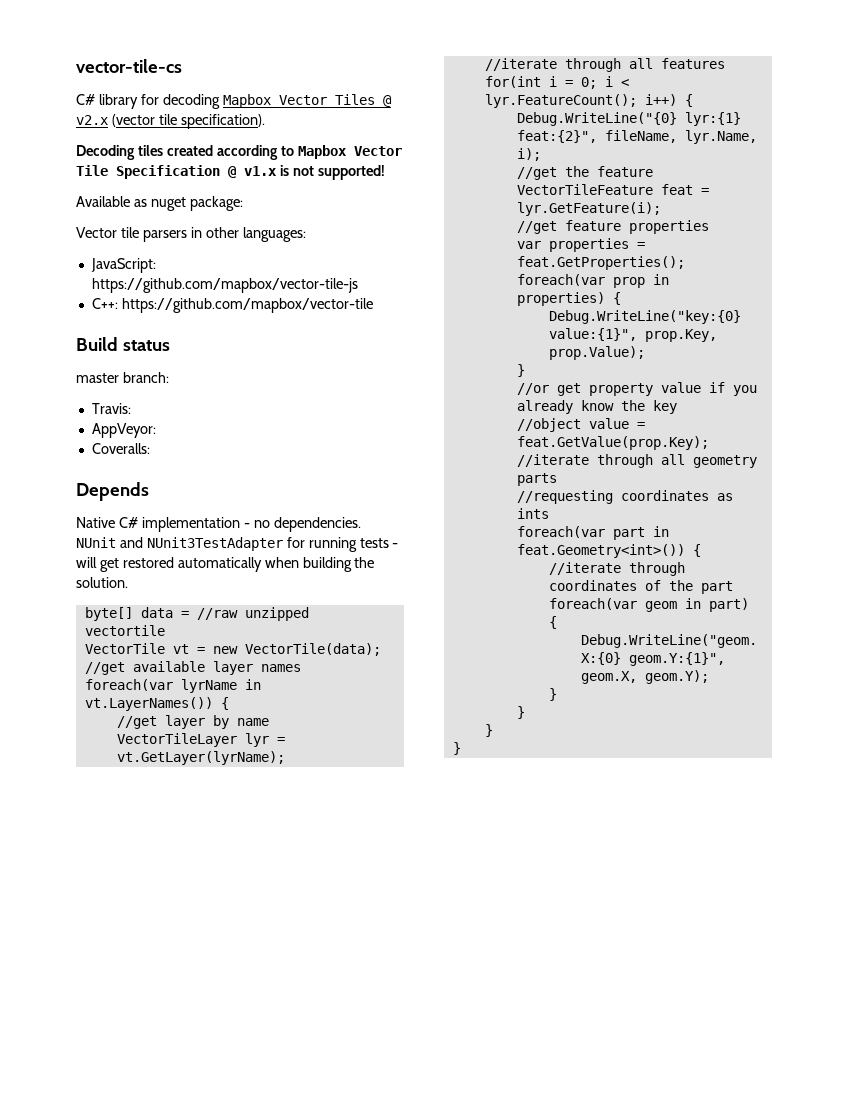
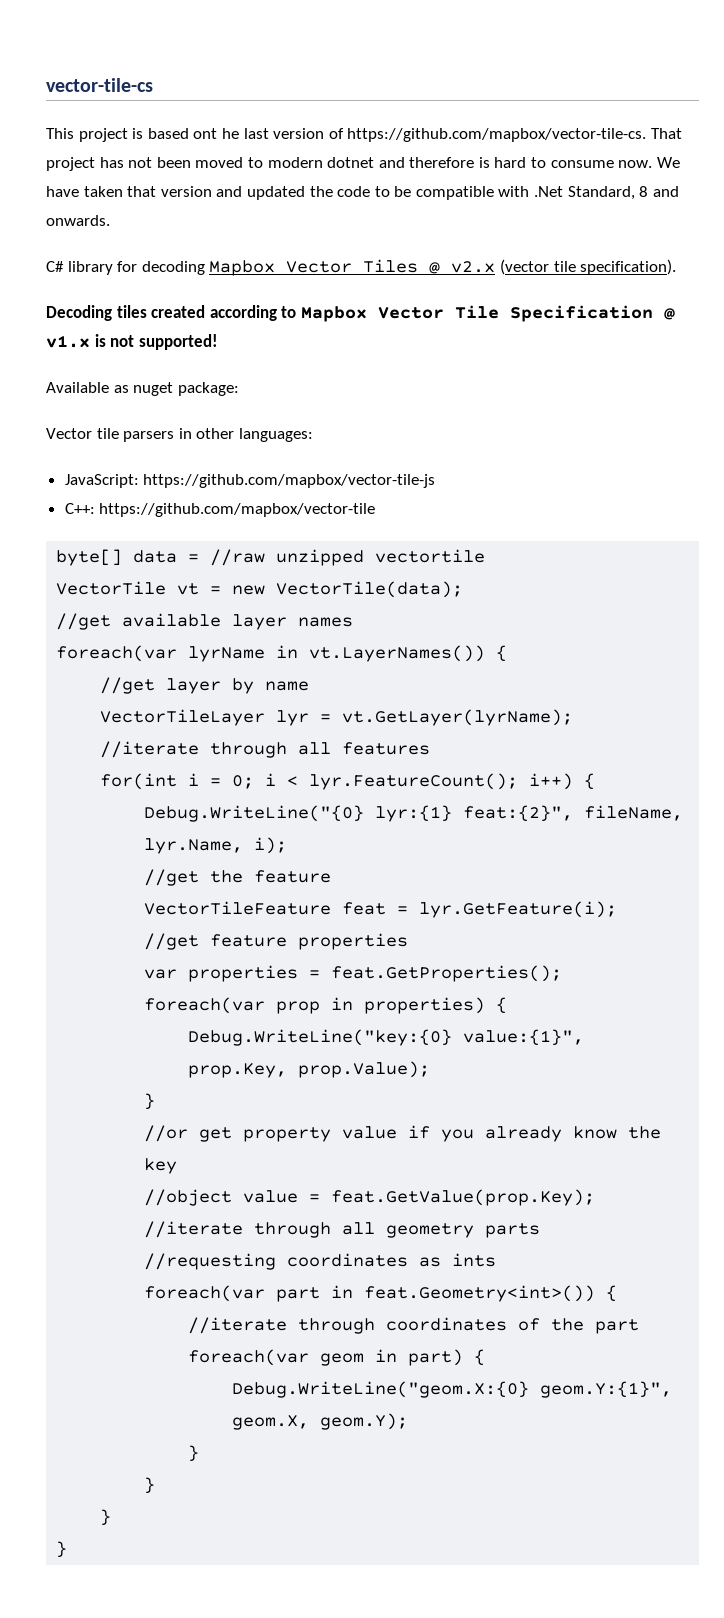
+ This project is based ont he last version of https://github.com/mapbox/vector-tile-cs. That project has not been moved to modern dotnet and therefore is hard to consume now. We have taken that version and updated the code to be compatible with .Net Standard, 8 and onwards.
- Build status
- master branch:
- Travis:
- AppVeyor:
- Coveralls:
- Depends
- Native C# implementation - no dependencies. NUnit and NUnit3TestAdapter for running tests - will get restored automatically when building the solution.

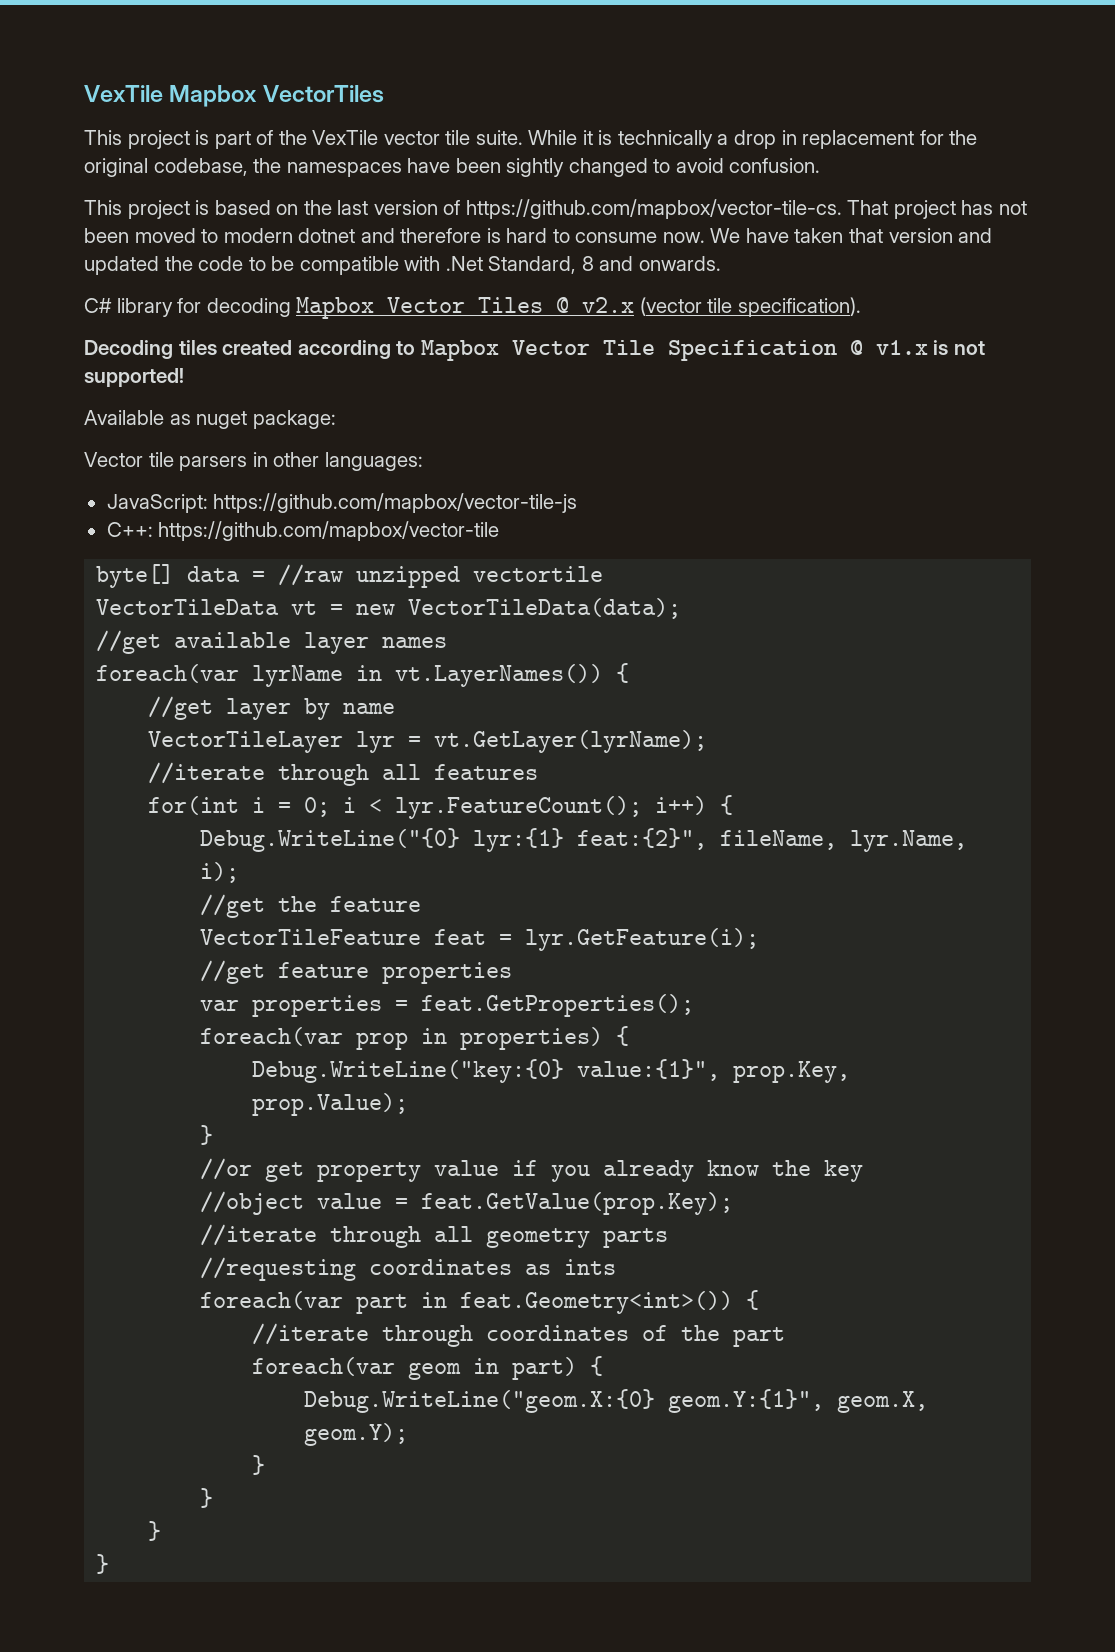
- vector-tile-cs
+ VexTile Mapbox VectorTiles
+ This project is part of the VexTile vector tile suite. While it is technically a drop in replacement for the original codebase, the namespaces have been sightly changed to avoid confusion.
- This project is based ont he last version of https://github.com/mapbox/vector-tile-cs. That project has not been moved to modern dotnet and therefore is hard to consume now.
+ This project is based on the last version of https://github.com/mapbox/vector-tile-cs. That project has not been moved to modern dotnet and therefore is hard to consume now.
- VectorTile vt = new VectorTile(data);
+ VectorTileData vt = new VectorTileData(data);

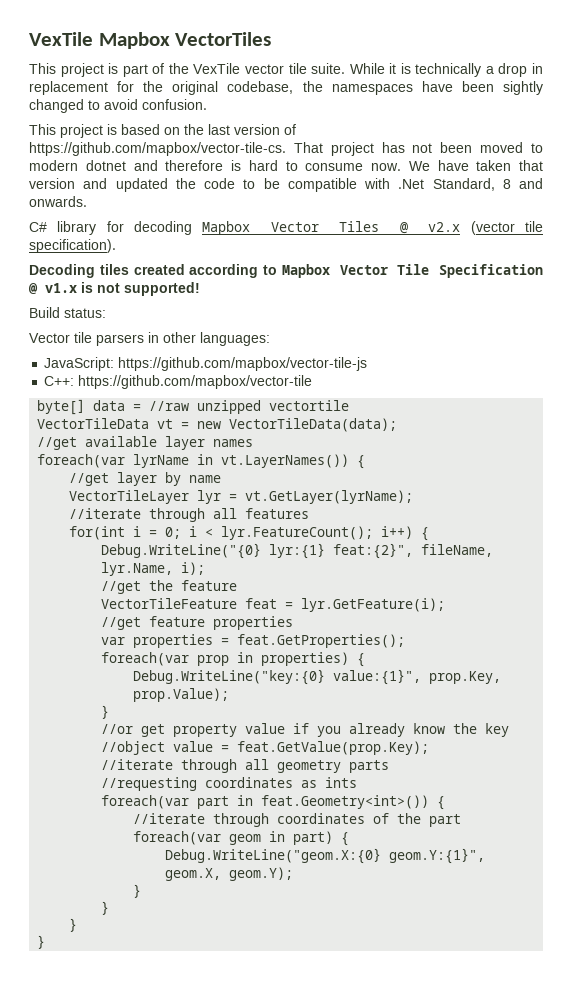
- Available as nuget package:
+ Build status:

